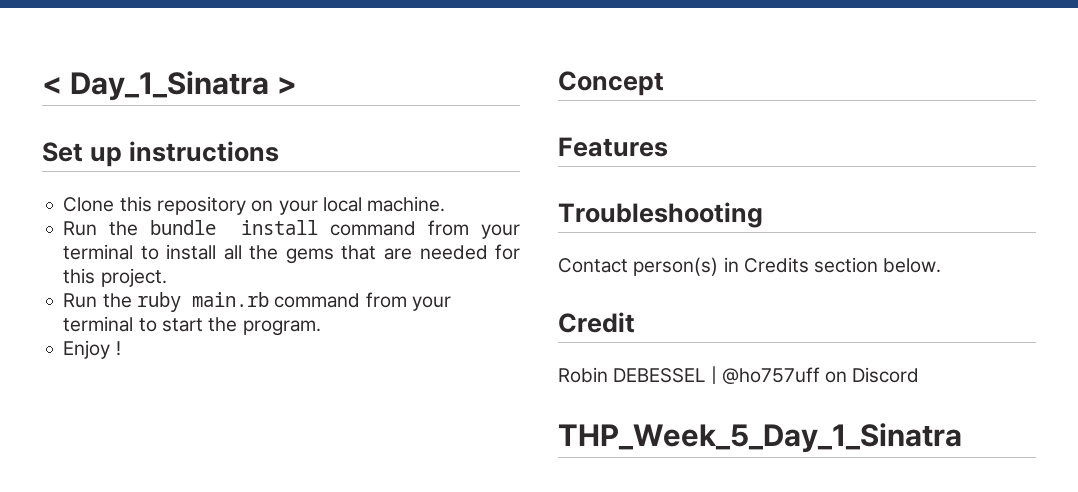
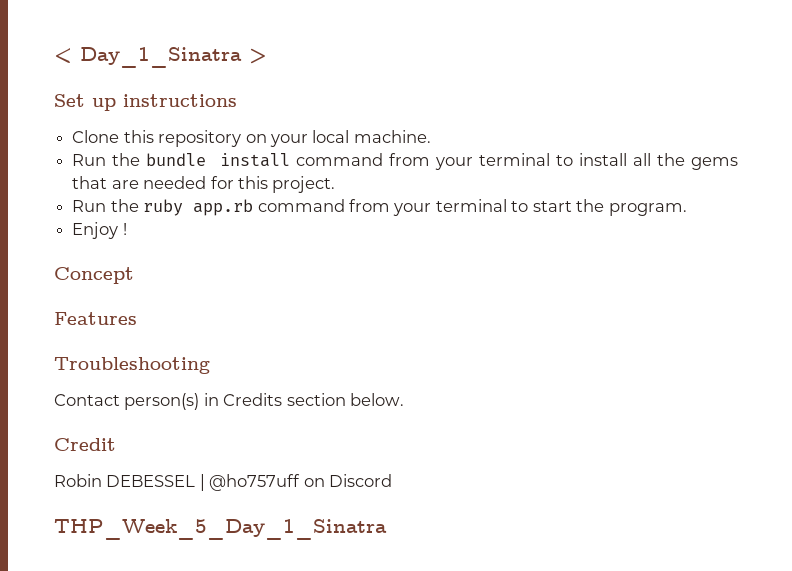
- Run the ruby main.rb command from your terminal to start the program.
+ Run the ruby app.rb command from your terminal to start the program.

